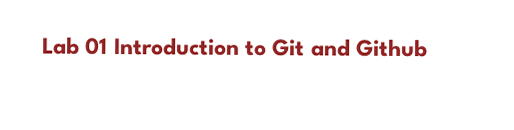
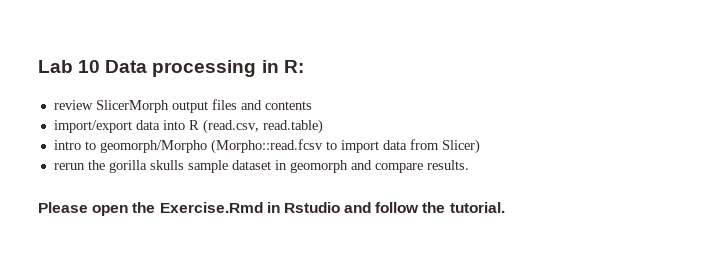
- Lab 01 Introduction to Git and Github
+ Lab 10 Data processing in R:
+ review SlicerMorph output files and contents
+ import/export data into R (read.csv, read.table)
+ intro to geomorph/Morpho (Morpho::read.fcsv to import data from Slicer)
+ rerun the gorilla skulls sample dataset in geomorph and compare results.
+ Please open the Exercise.Rmd in Rstudio and follow the tutorial.

